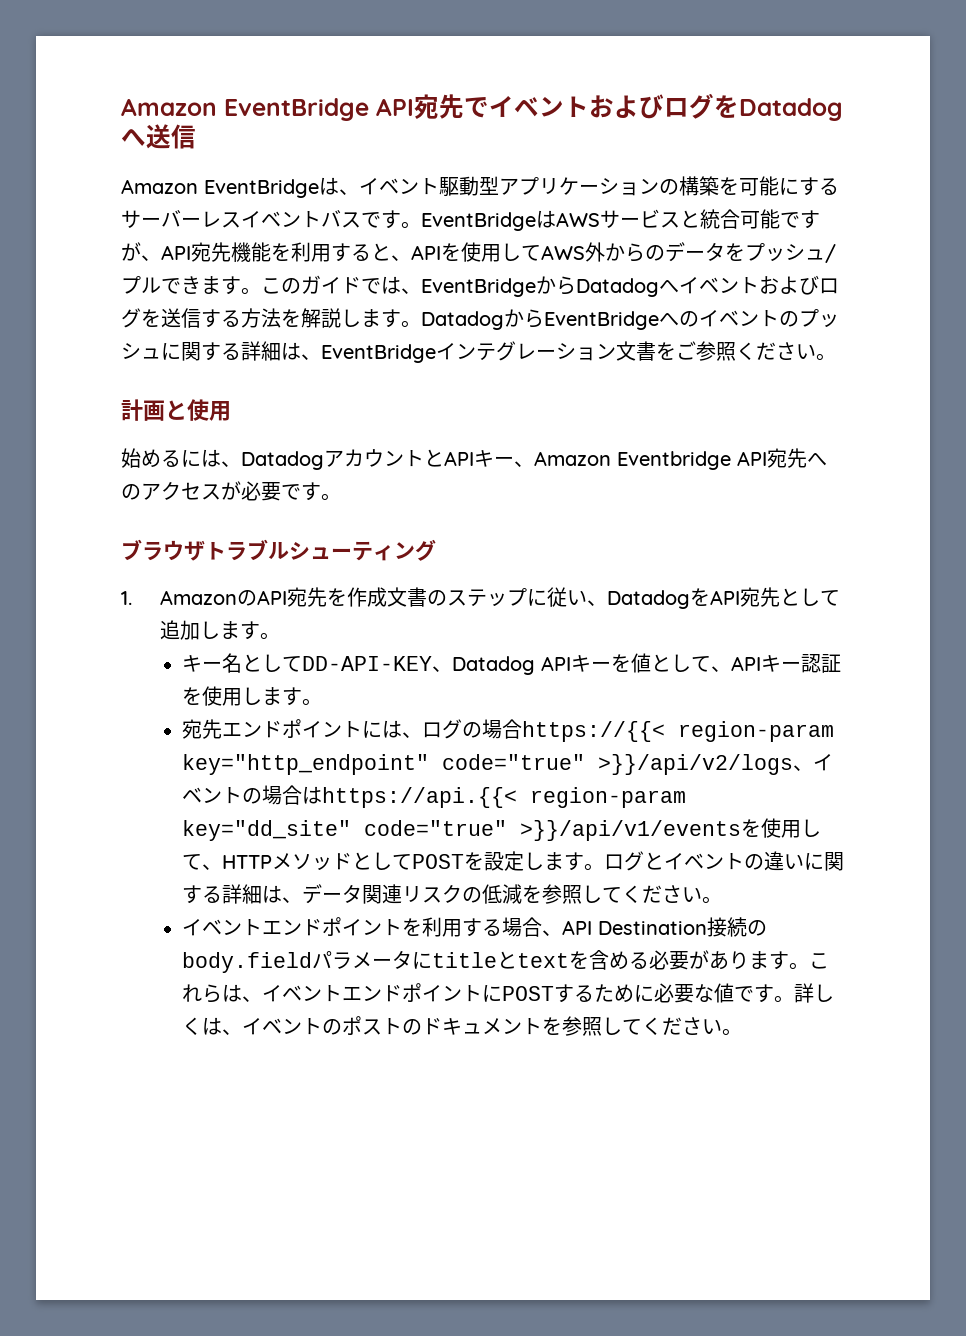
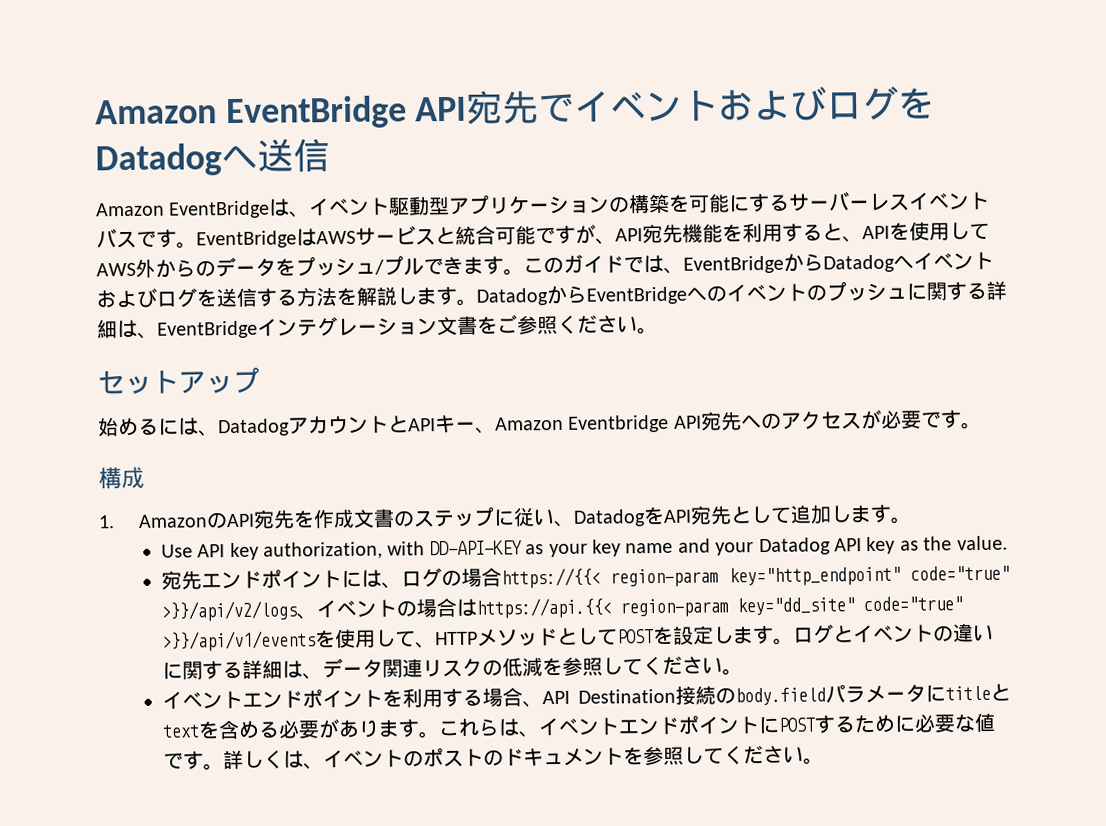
- 計画と使用
+ セットアップ
- ブラウザトラブルシューティング
+ 構成
- キー名としてDD-API-KEY、Datadog APIキーを値として、APIキー認証を使用します。
+ Use API key authorization, with DD-API-KEY as your key name and your Datadog API key as the value.

